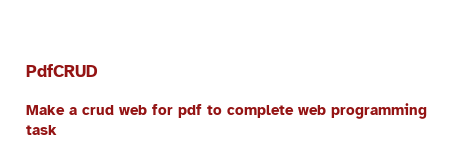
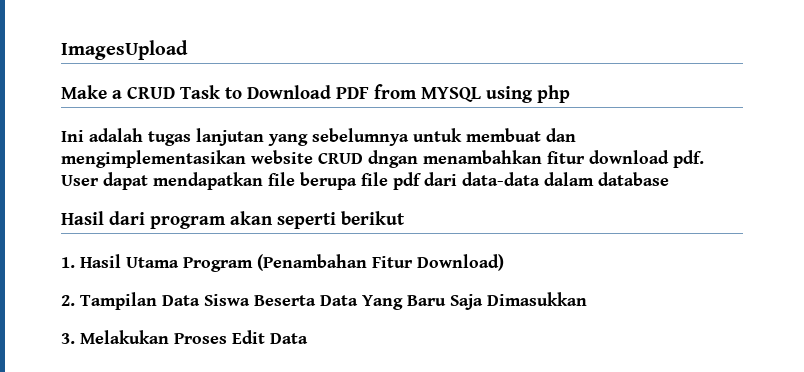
- PdfCRUD
+ ImagesUpload
- Make a crud web for pdf to complete web programming task
+ Make a CRUD Task to Download PDF from MYSQL using php
+ Ini adalah tugas lanjutan yang sebelumnya untuk membuat dan mengimplementasikan website CRUD dngan menambahkan fitur download pdf. User dapat mendapatkan file berupa file pdf dari data-data dalam database
+ Hasil dari program akan seperti berikut
+ 1. Hasil Utama Program (Penambahan Fitur Download)
+ 2. Tampilan Data Siswa Beserta Data Yang Baru Saja Dimasukkan
+ 3. Melakukan Proses Edit Data

